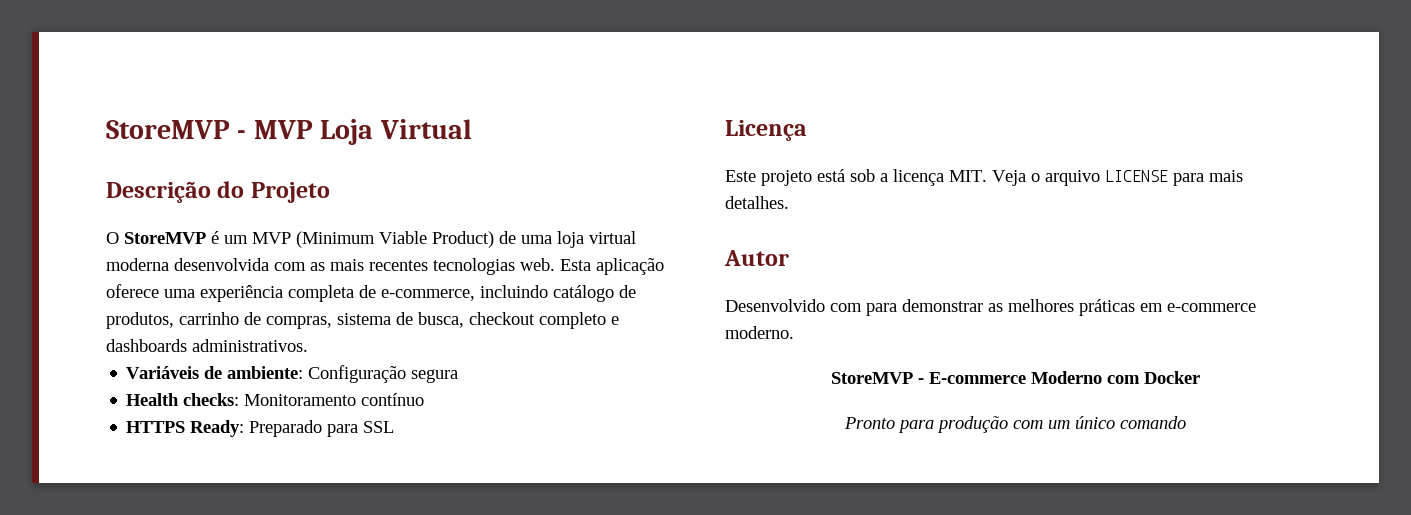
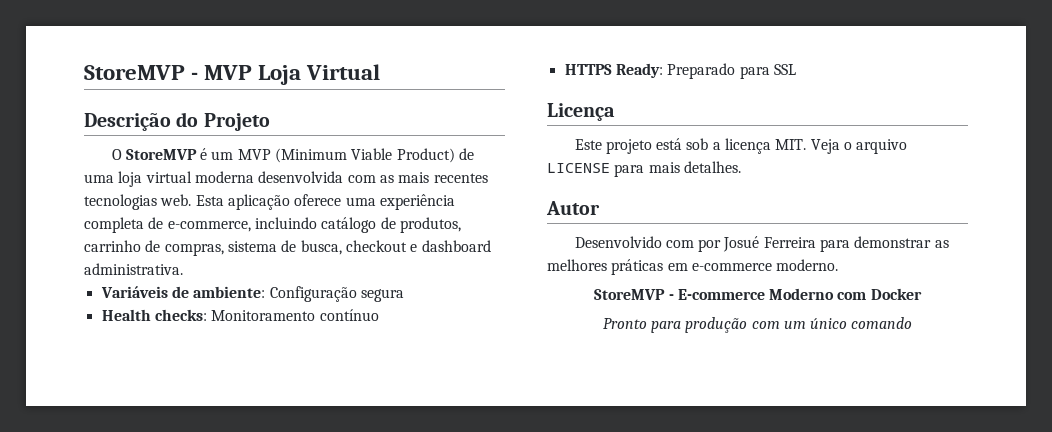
- Esta aplicação oferece uma experiência completa de e-commerce, incluindo catálogo de produtos, carrinho de compras, sistema de busca, checkout completo e dashboards administrativos.
+ Esta aplicação oferece uma experiência completa de e-commerce, incluindo catálogo de produtos, carrinho de compras, sistema de busca, checkout e dashboard administrativa.
- Desenvolvido com para demonstrar as melhores práticas em e-commerce moderno.
+ Desenvolvido com por Josué Ferreira para demonstrar as melhores práticas em e-commerce moderno.

